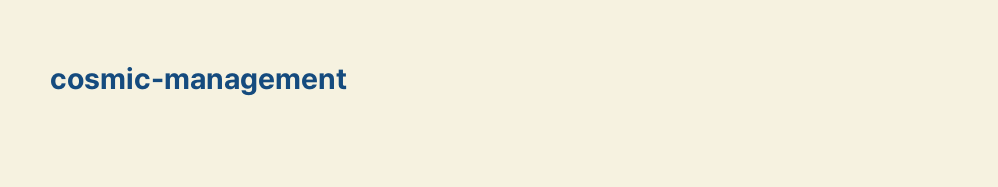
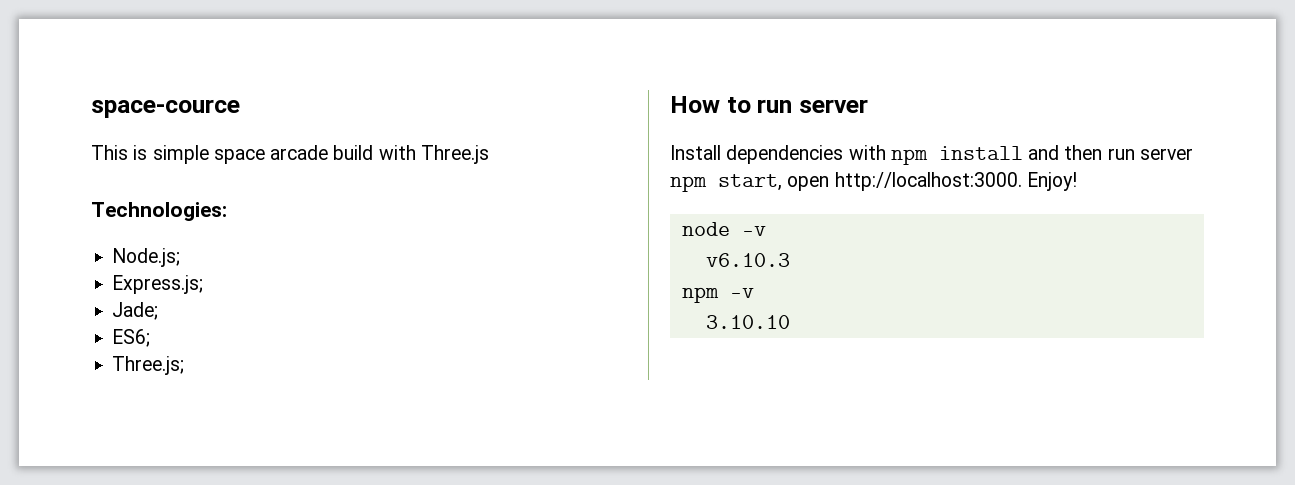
- cosmic-management
+ space-cource
+ This is simple space arcade build with Three.js
+ Technologies:
+ Node.js;
+ Express.js;
+ Jade;
+ ES6;
+ Three.js;
+ How to run server
+ Install dependencies with npm install and then run server npm start, open http://localhost:3000. Enjoy!
+ node -v
+ v6.10.3
+ npm -v
+ 3.10.10

